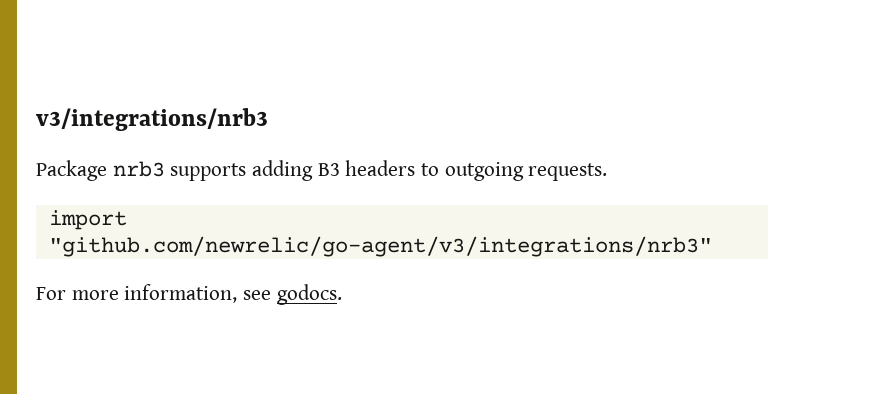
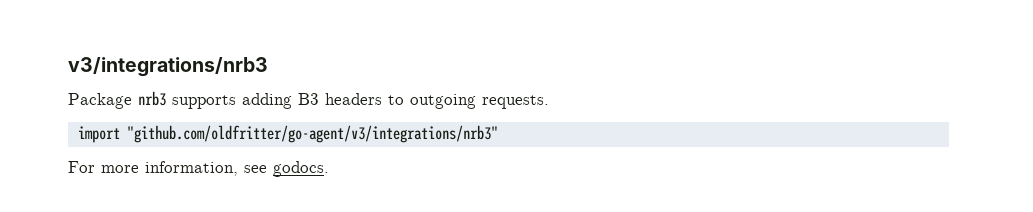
- import "github.com/newrelic/go-agent/v3/integrations/nrb3"
+ import "github.com/oldfritter/go-agent/v3/integrations/nrb3"

